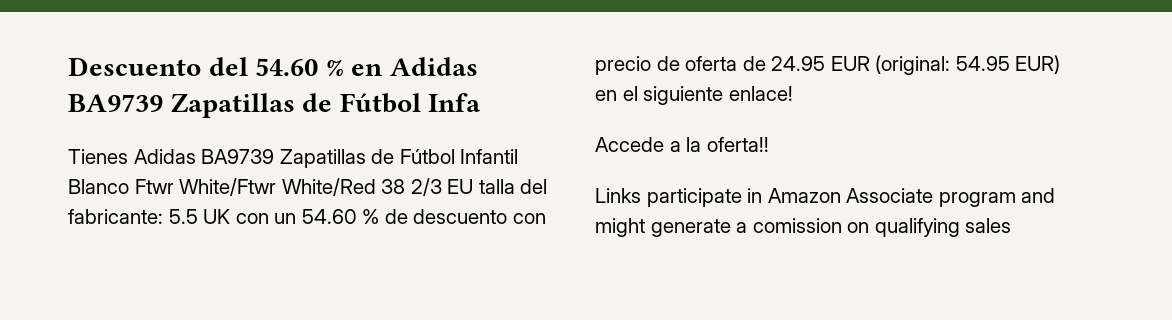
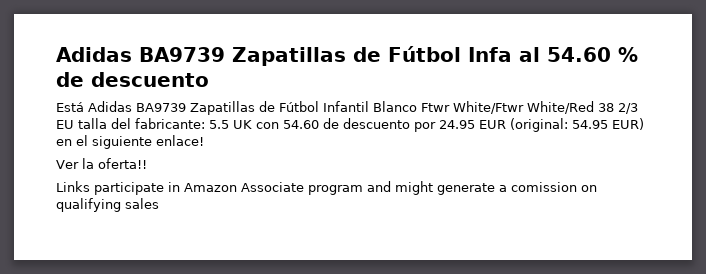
- Descuento del 54.60 % en Adidas BA9739 Zapatillas de Fútbol Infa
- Tienes Adidas BA9739 Zapatillas de Fútbol Infantil Blanco Ftwr White/Ftwr White/Red 38 2/3 EU talla del fabricante: 5.5 UK con un 54.60 % de descuento con precio de oferta de 24.95 EUR (original: 54.95 EUR) en el siguiente enlace!
+ Adidas BA9739 Zapatillas de Fútbol Infa al 54.60 % de descuento
+ Está Adidas BA9739 Zapatillas de Fútbol Infantil Blanco Ftwr White/Ftwr White/Red 38 2/3 EU talla del fabricante: 5.5 UK con 54.60 de descuento por 24.95 EUR (original: 54.95 EUR) en el siguiente enlace!
- Accede a la oferta!!
+ Ver la oferta!!

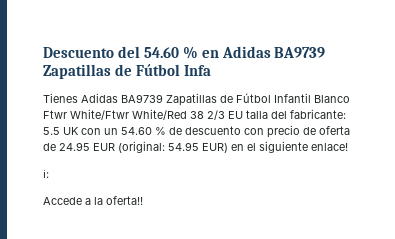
- Adidas BA9739 Zapatillas de Fútbol Infa al 54.60 % de descuento
- Está Adidas BA9739 Zapatillas de Fútbol Infantil Blanco Ftwr White/Ftwr White/Red 38 2/3 EU talla del fabricante: 5.5 UK con 54.60 de descuento por 24.95 EUR (original: 54.95 EUR) en el siguiente enlace!
+ Descuento del 54.60 % en Adidas BA9739 Zapatillas de Fútbol Infa
+ Tienes Adidas BA9739 Zapatillas de Fútbol Infantil Blanco Ftwr White/Ftwr White/Red 38 2/3 EU talla del fabricante: 5.5 UK con un 54.60 % de descuento con precio de oferta de 24.95 EUR (original: 54.95 EUR) en el siguiente enlace!
- Ver la oferta!!
+ ℹ:
+ Accede a la oferta!!
- Links participate in Amazon Associate program and might generate a comission on qualifying sales

